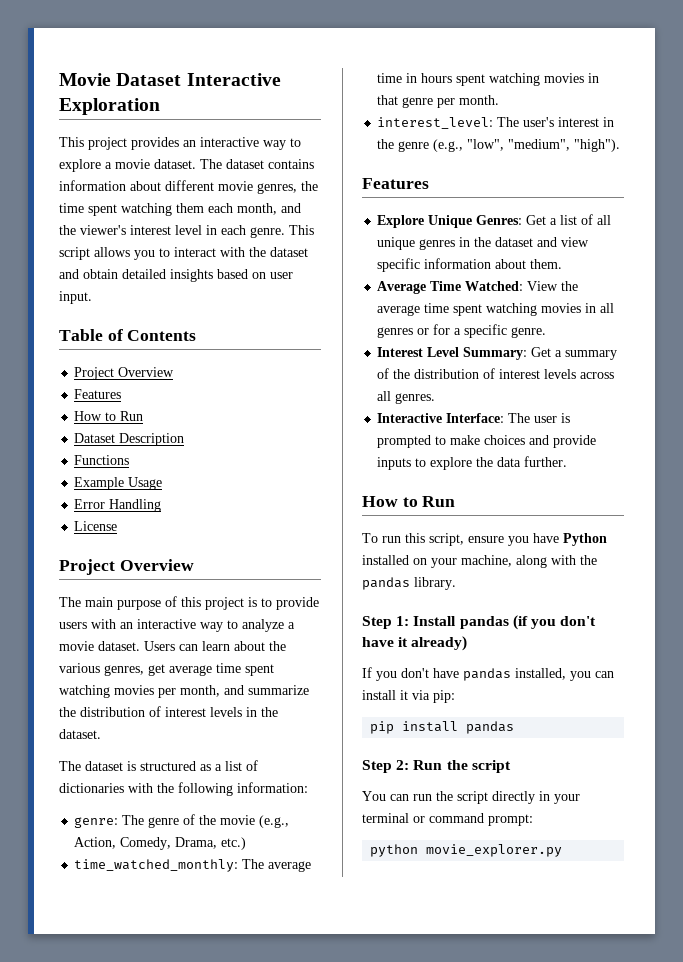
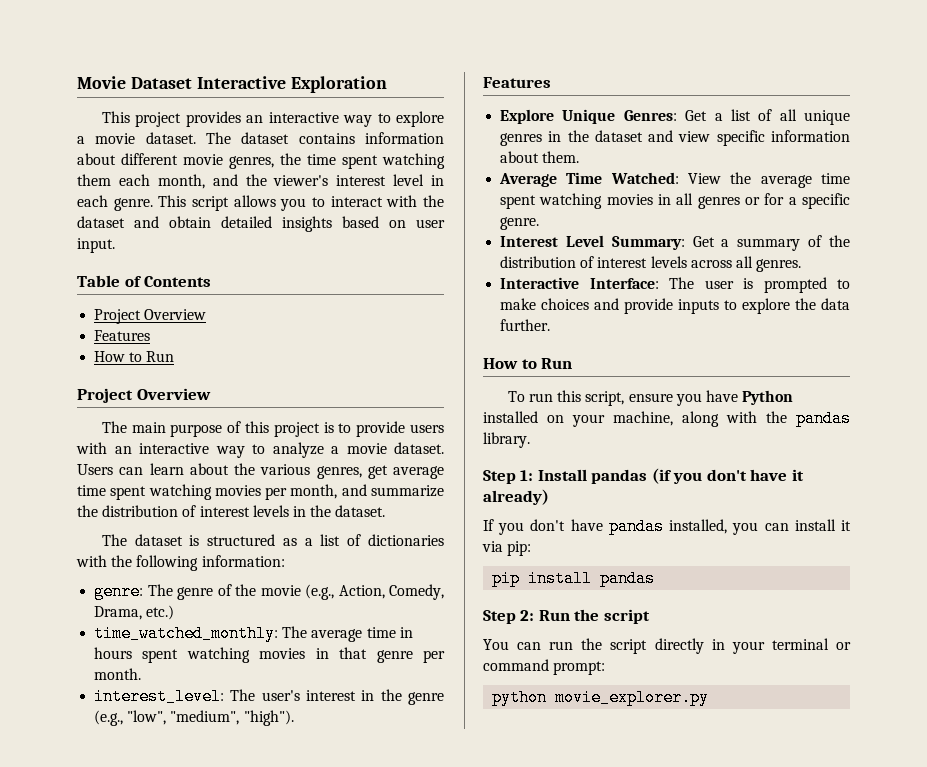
- Dataset Description
- Functions
- Example Usage
- Error Handling
- License

